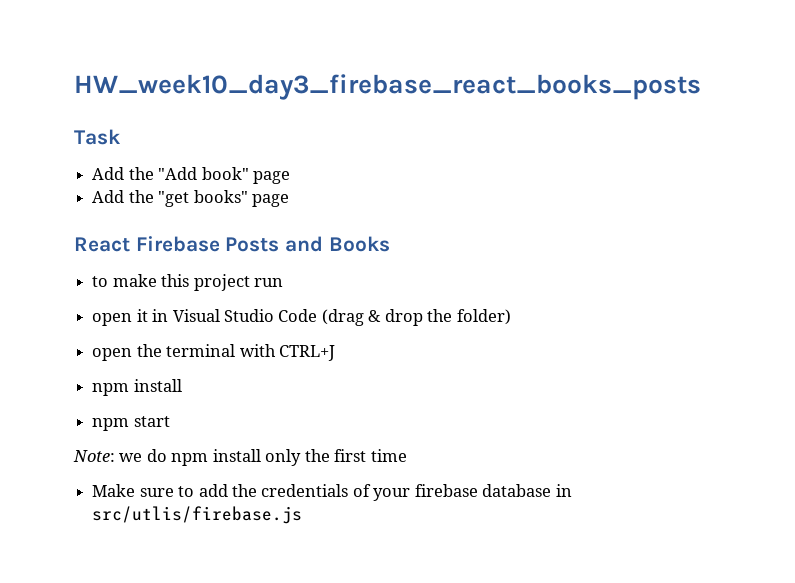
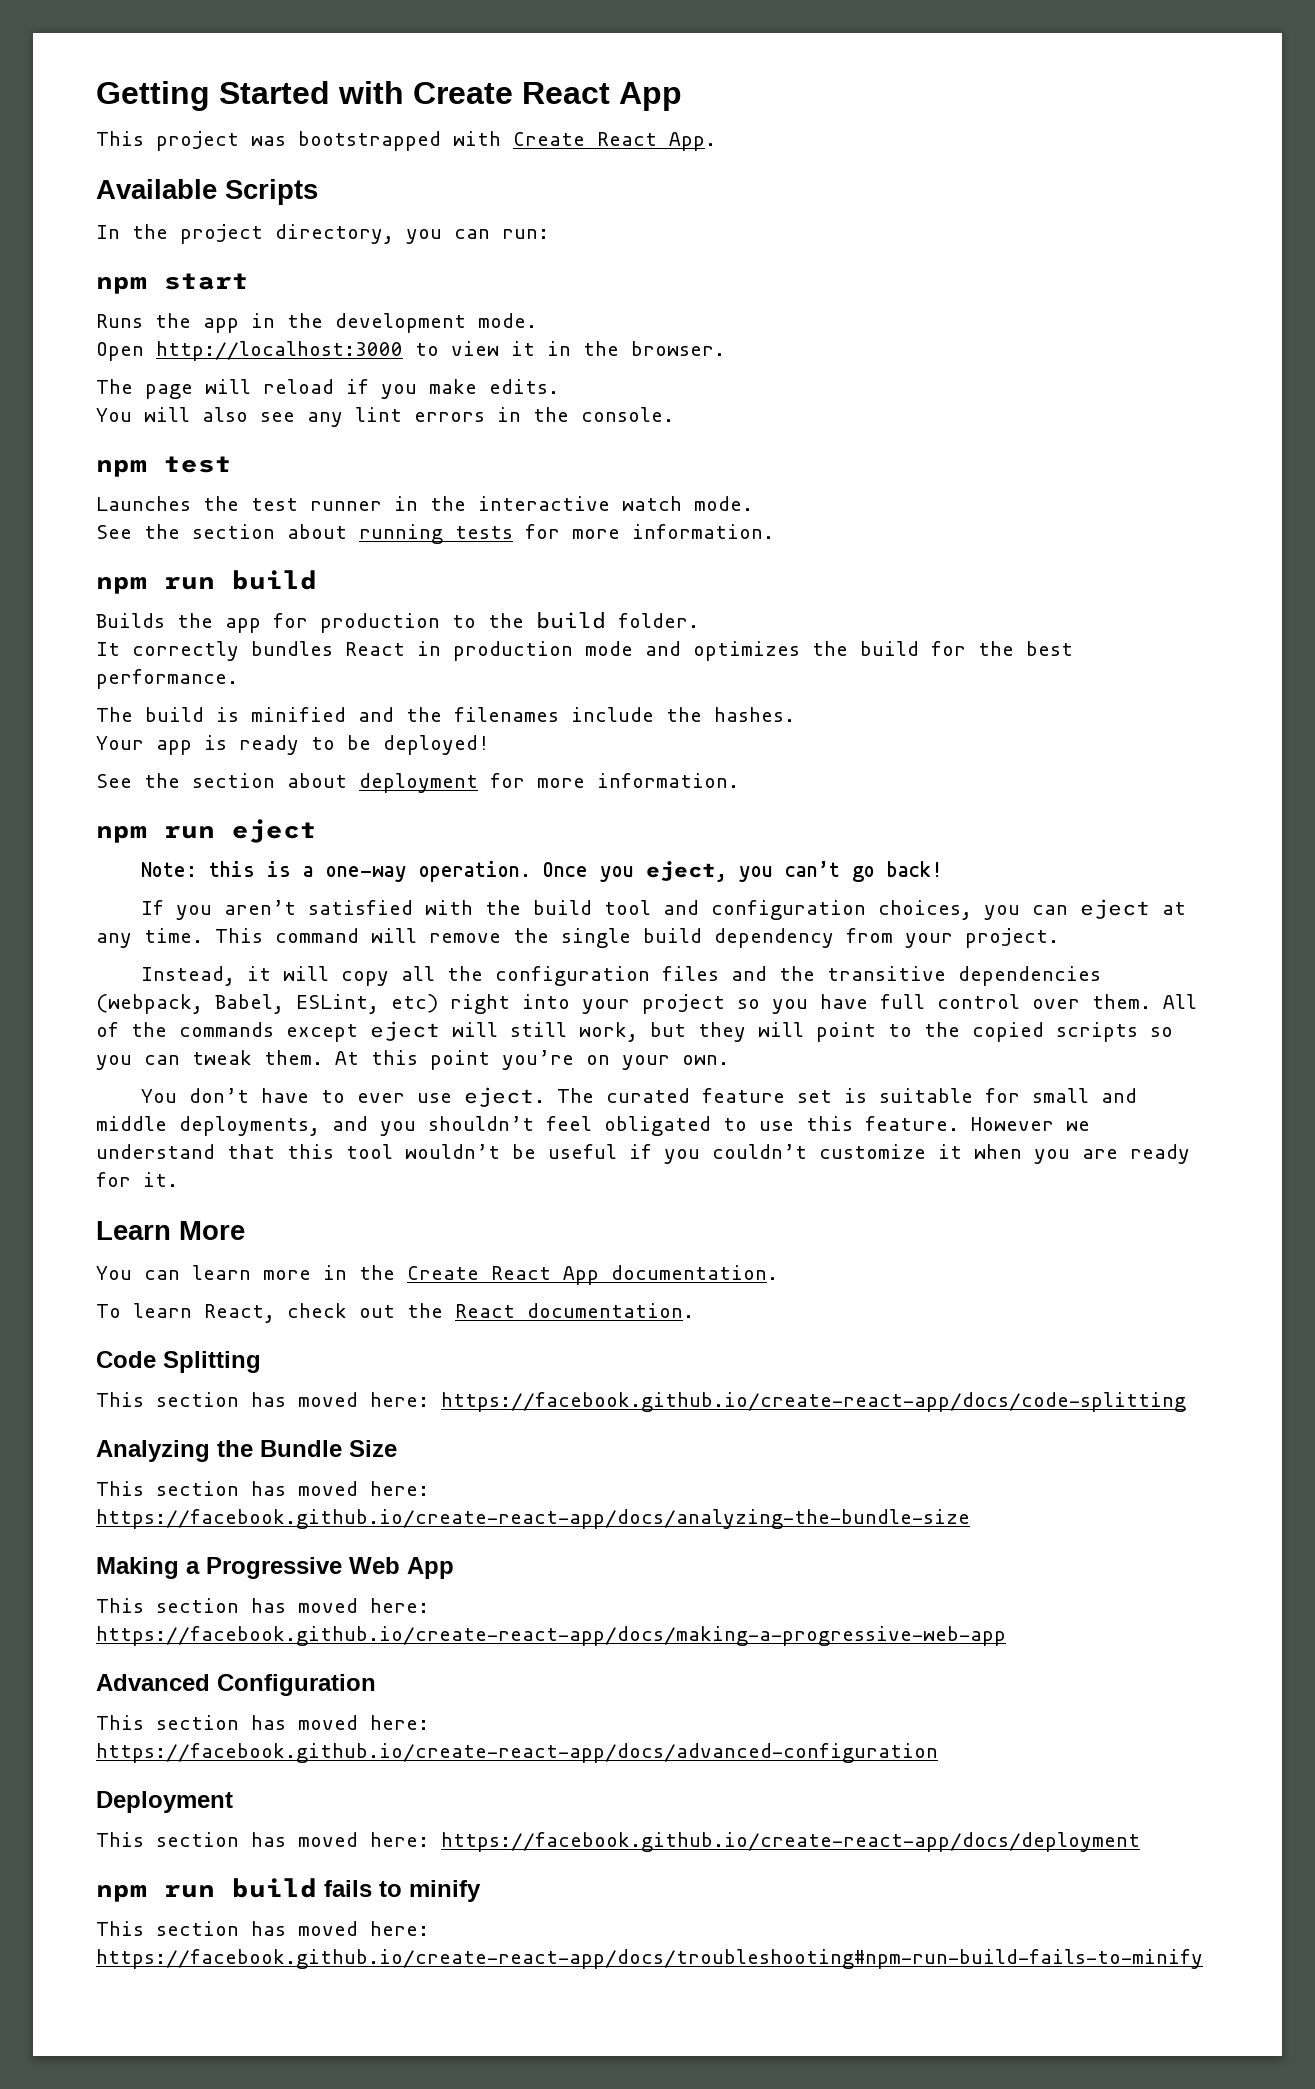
- HW_week10_day3_firebase_react_books_posts
- Task
- Add the "Add book" page
- Add the "get books" page
- React Firebase Posts and Books
- to make this project run
- open it in Visual Studio Code (drag & drop the folder)
- open the terminal with CTRL+J
- npm install
+ Getting Started with Create React App
+ This project was bootstrapped with Create React App.
+ Available Scripts
+ In the project directory, you can run:
  npm start
- Note: we do npm install only the first time
- Make sure to add the credentials of your firebase database in src/utlis/firebase.js
+ Runs the app in the development mode.
+ Open http://localhost:3000 to view it in the browser.
+ The page will reload if you make edits.
+ You will also see any lint errors in the console.
+ npm test
+ Launches the test runner in the interactive watch mode.
+ See the section about running tests for more information.
+ npm run build
+ Builds the app for production to the build folder.
+ It correctly bundles React in production mode and optimizes the build for the best performance.
+ The build is minified and the filenames include the hashes.
+ Your app is ready to be deployed!
+ See the section about deployment for more information.
+ npm run eject
+ Note: this is a one-way operation. Once you eject, you can’t go back!
+ If you aren’t satisfied with the build tool and configuration choices, you can eject at any time. This command will remove the single build dependency from your project.
+ Instead, it will copy all the configuration files and the transitive dependencies (webpack, Babel, ESLint, etc) right into your project so you have full control over them. All of the commands except eject will still work, but they will point to the copied scripts so you can tweak them. At this point you’re on your own.
+ You don’t have to ever use eject. The curated feature set is suitable for small and middle deployments, and you shouldn’t feel obligated to use this feature. However we understand that this tool wouldn’t be useful if you couldn’t customize it when you are ready for it.
+ Learn More
+ You can learn more in the Create React App documentation.
+ To learn React, check out the React documentation.
+ Code Splitting
+ This section has moved here: https://facebook.github.io/create-react-app/docs/code-splitting
+ Analyzing the Bundle Size
+ This section has moved here: https://facebook.github.io/create-react-app/docs/analyzing-the-bundle-size
+ Making a Progressive Web App
+ This section has moved here: https://facebook.github.io/create-react-app/docs/making-a-progressive-web-app
+ Advanced Configuration
+ This section has moved here: https://facebook.github.io/create-react-app/docs/advanced-configuration
+ Deployment
+ This section has moved here: https://facebook.github.io/create-react-app/docs/deployment
+ npm run build fails to minify
+ This section has moved here: https://facebook.github.io/create-react-app/docs/troubleshooting#npm-run-build-fails-to-minify

